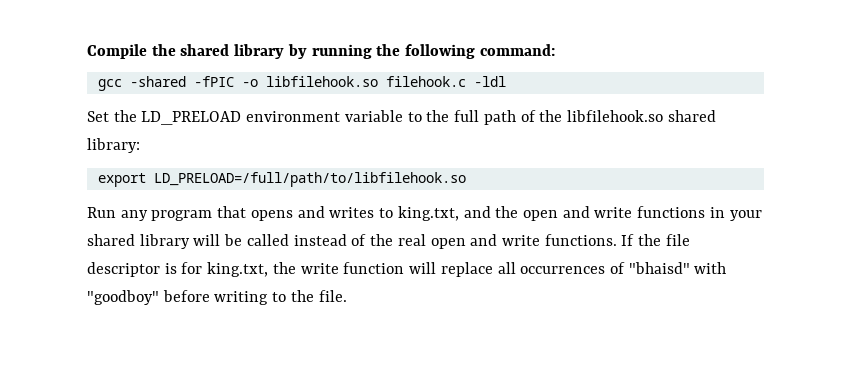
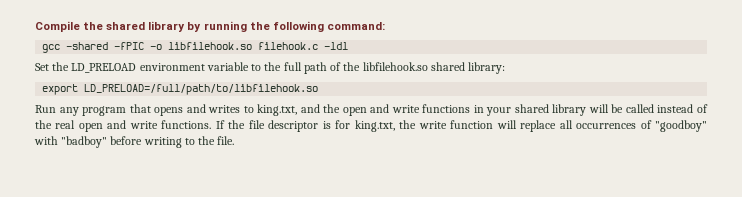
- If the file descriptor is for king.txt, the write function will replace all occurrences of "bhaisd" with "goodboy" before writing to the file.
+ If the file descriptor is for king.txt, the write function will replace all occurrences of "goodboy" with "badboy" before writing to the file.

